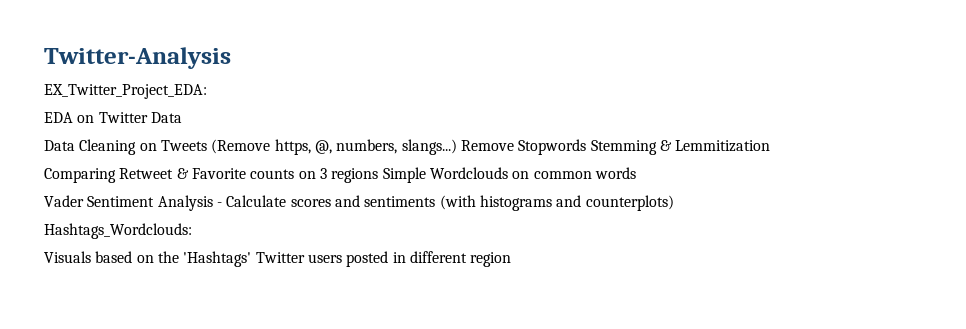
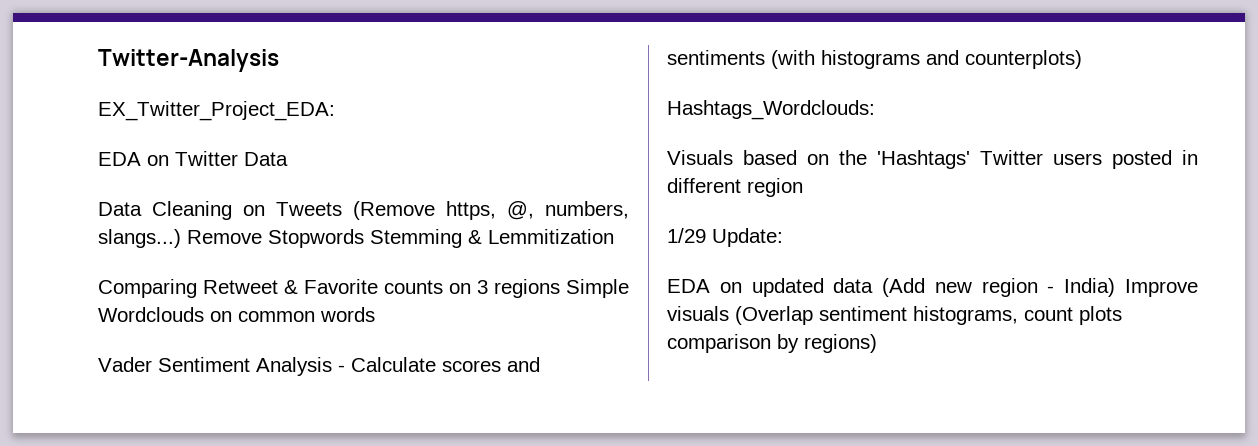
+ 1/29 Update:
+ EDA on updated data (Add new region - India) Improve visuals (Overlap sentiment histograms, count plots comparison by regions)

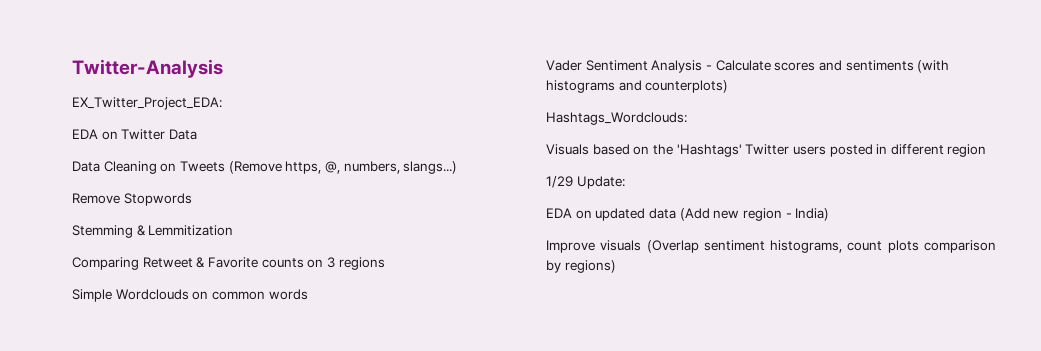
- Data Cleaning on Tweets (Remove https, @, numbers, slangs...) Remove Stopwords Stemming & Lemmitization
+ Data Cleaning on Tweets (Remove https, @, numbers, slangs...)
+ Remove Stopwords
+ Stemming & Lemmitization
- Comparing Retweet & Favorite counts on 3 regions Simple Wordclouds on common words
+ Comparing Retweet & Favorite counts on 3 regions
+ Simple Wordclouds on common words
- EDA on updated data (Add new region - India) Improve visuals (Overlap sentiment histograms, count plots comparison by regions)
+ EDA on updated data (Add new region - India)
+ Improve visuals (Overlap sentiment histograms, count plots comparison by regions)

